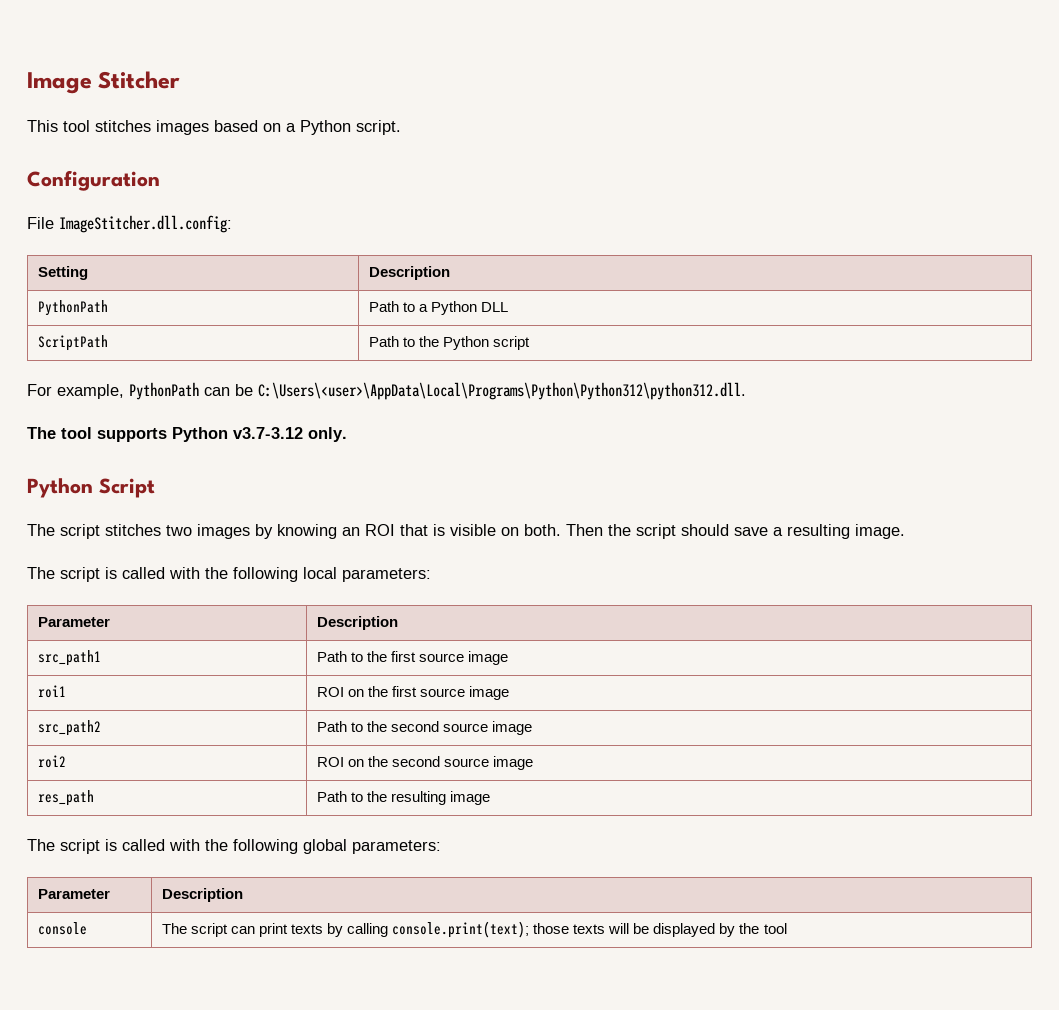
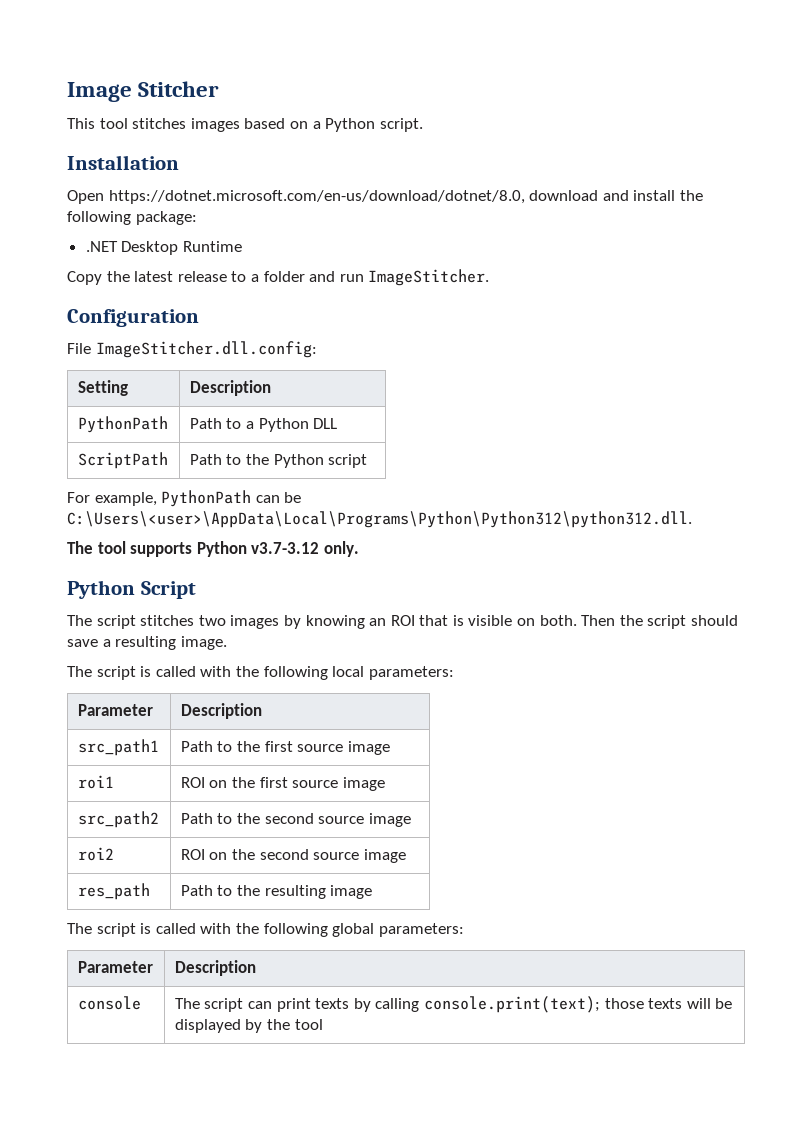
+ Installation
+ Open https://dotnet.microsoft.com/en-us/download/dotnet/8.0, download and install the following package:
+ .NET Desktop Runtime
+ Copy the latest release to a folder and run ImageStitcher.

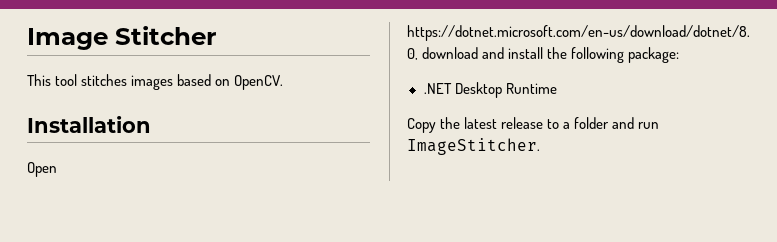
- This tool stitches images based on a Python script.
+ This tool stitches images based on OpenCV.
- Configuration
- File ImageStitcher.dll.config:
- Setting | Description
- PythonPath | Path to a Python DLL
- ScriptPath | Path to the Python script
- For example, PythonPath can be C:\Users\<user>\AppData\Local\Programs\Python\Python312\python312.dll.
- The tool supports Python v3.7-3.12 only.
- Python Script
- The script stitches two images by knowing an ROI that is visible on both. Then the script should save a resulting image.
- The script is called with the following local parameters:
- Parameter | Description
- src_path1 | Path to the first source image
- roi1 | ROI on the first source image
- src_path2 | Path to the second source image
- roi2 | ROI on the second source image
- res_path | Path to the resulting image
- The script is called with the following global parameters:
- Parameter | Description
- console | The script can print texts by calling console.print(text); those texts will be displayed by the tool

